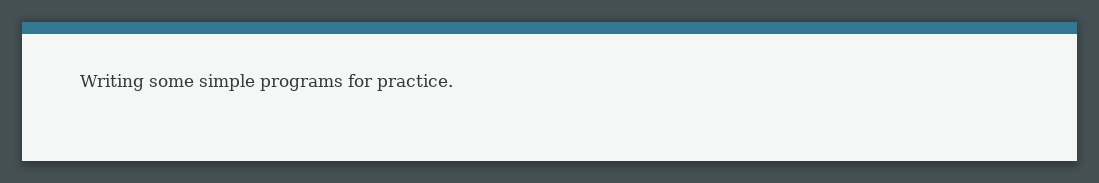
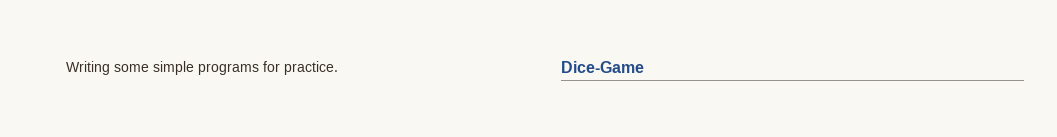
+ Dice-Game

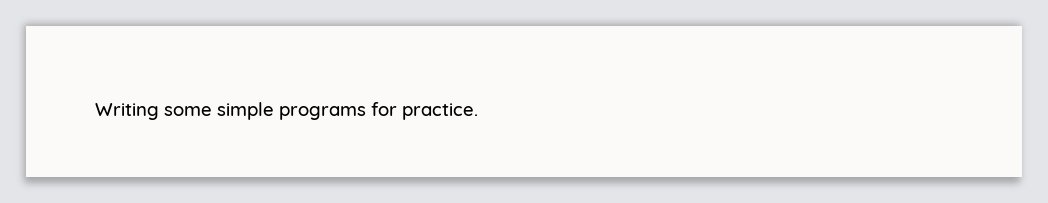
- Dice-Game

